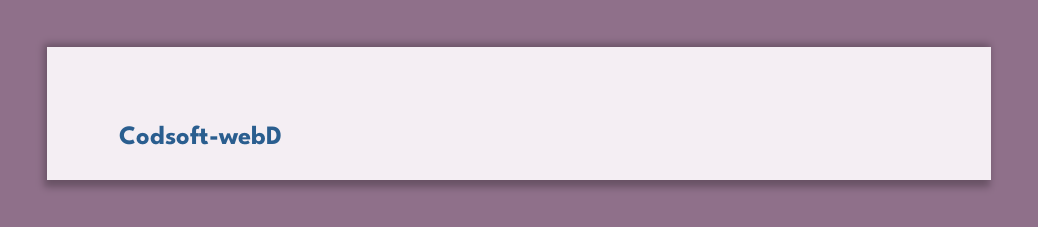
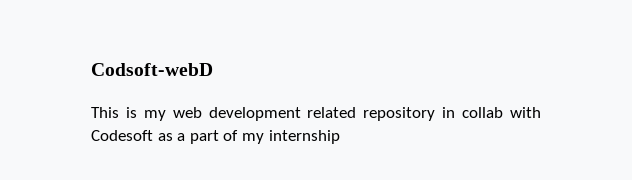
+ This is my web development related repository in collab with Codesoft as a part of my internship

